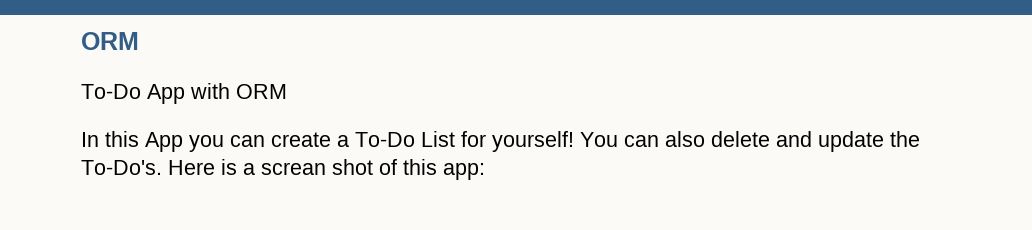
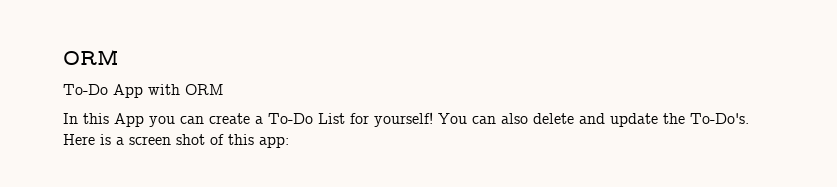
- Here is a screan shot of this app:
+ Here is a screen shot of this app:

